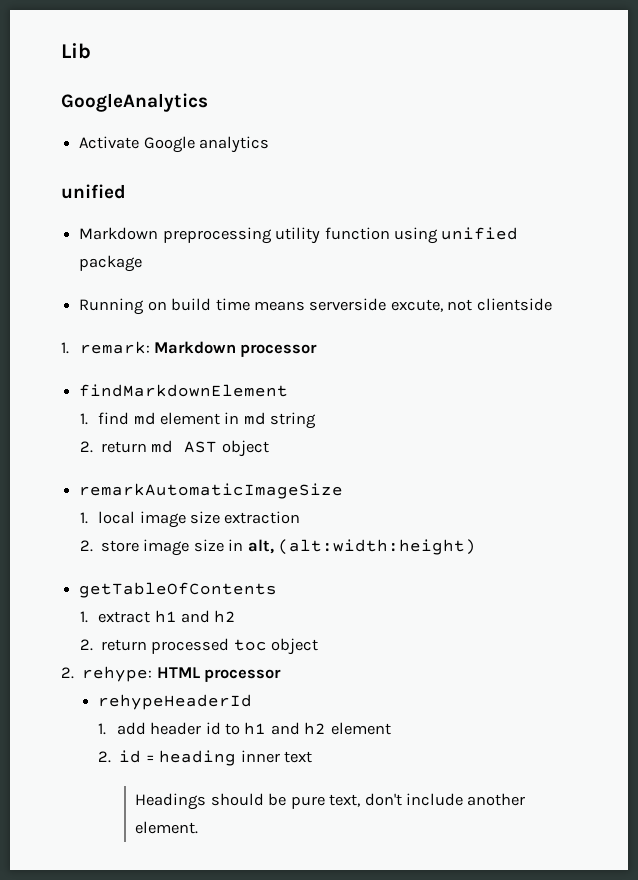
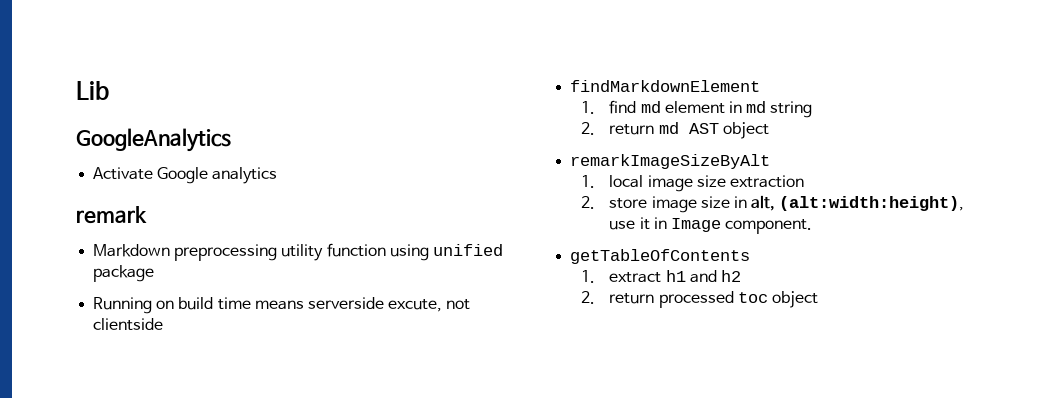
  Activate Google analytics
- unified
+ remark
- 1. remark: Markdown processor
- remarkAutomaticImageSize
+ remarkImageSizeByAlt
- 2. store image size in alt, (alt:width:height)
+ 2. store image size in alt, (alt:width:height), use it in Image component.
- 2. rehype: HTML processor
- rehypeHeaderId
- 1. add header id to h1 and h2 element
- 2. id = heading inner text
- Headings should be pure text, don't include another element.

